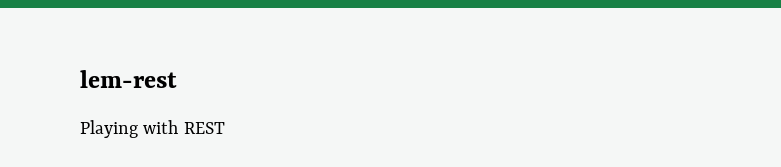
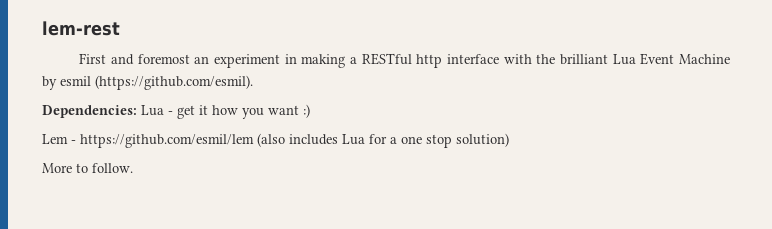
- Playing with REST
+ First and foremost an experiment in making a RESTful http interface with the brilliant Lua Event Machine by esmil (https://github.com/esmil).
+ Dependencies: Lua - get it how you want :)
+ Lem - https://github.com/esmil/lem (also includes Lua for a one stop solution)
+ More to follow.

